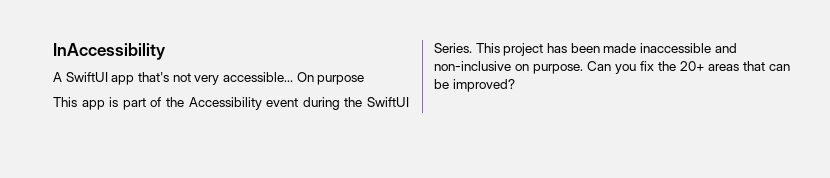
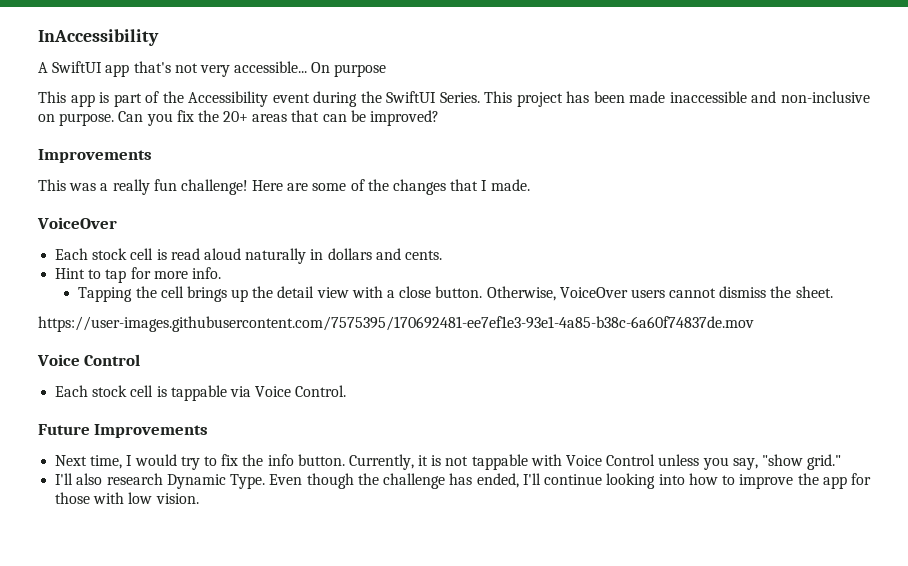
  Can you fix the 20+ areas that can be improved?
+ Improvements
+ This was a really fun challenge! Here are some of the changes that I made.
+ VoiceOver
+ Each stock cell is read aloud naturally in dollars and cents.
+ Hint to tap for more info.
+ Tapping the cell brings up the detail view with a close button. Otherwise, VoiceOver users cannot dismiss the sheet.
+ https://user-images.githubusercontent.com/7575395/170692481-ee7ef1e3-93e1-4a85-b38c-6a60f74837de.mov
+ Voice Control
+ Each stock cell is tappable via Voice Control.
+ Future Improvements
+ Next time, I would try to fix the info button. Currently, it is not tappable with Voice Control unless you say, "show grid."
+ I'll also research Dynamic Type. Even though the challenge has ended, I'll continue looking into how to improve the app for those with low vision.

